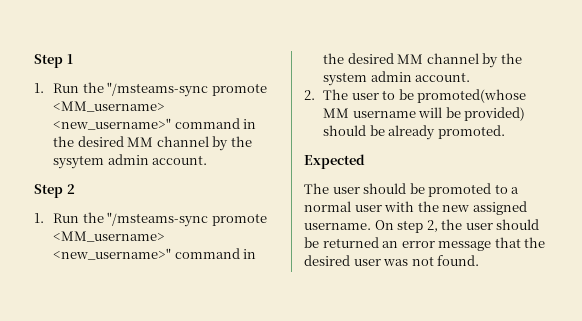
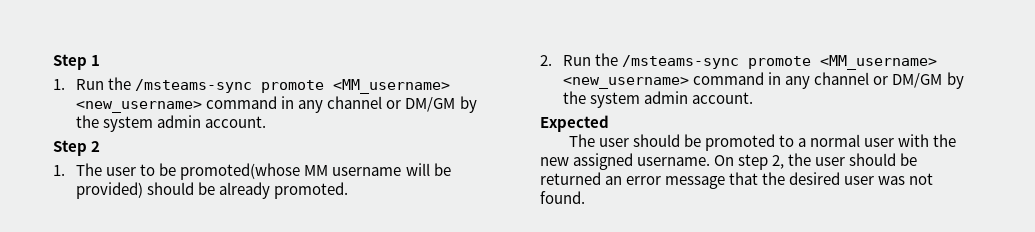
- 1. Run the "/msteams-sync promote <MM_username> <new_username>" command in the desired MM channel by the sysytem admin account.
+ 1. Run the /msteams-sync promote <MM_username> <new_username> command in any channel or DM/GM by the system admin account.
- 1. Run the "/msteams-sync promote <MM_username> <new_username>" command in the desired MM channel by the system admin account.
- 2. The user to be promoted(whose MM username will be provided) should be already promoted.
+ 1. The user to be promoted(whose MM username will be provided) should be already promoted.
+ 2. Run the /msteams-sync promote <MM_username> <new_username> command in any channel or DM/GM by the system admin account.

